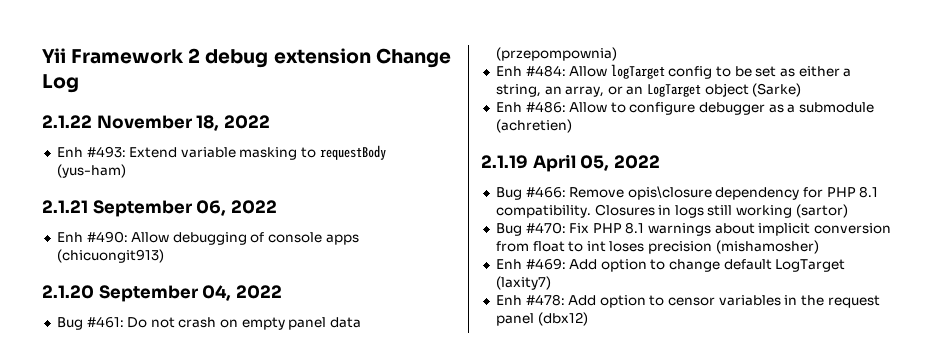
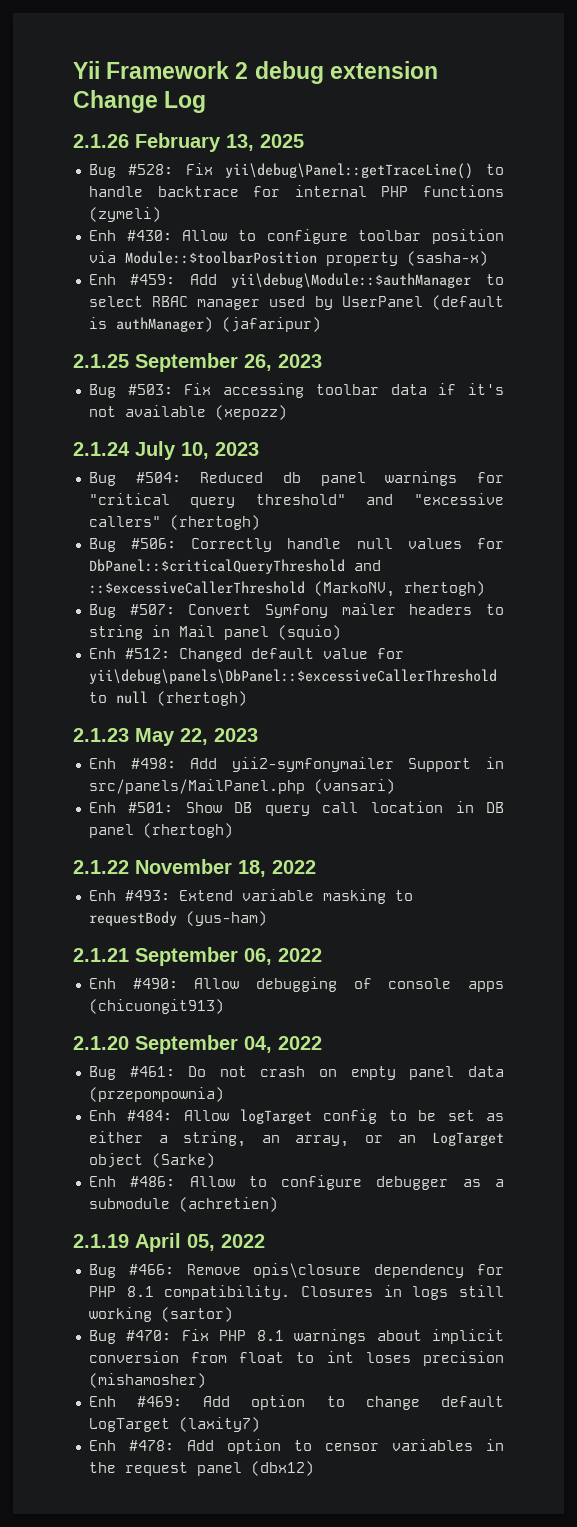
+ 2.1.26 February 13, 2025
+ Bug #528: Fix yii\debug\Panel::getTraceLine() to handle backtrace for internal PHP functions (zymeli)
+ Enh #430: Allow to configure toolbar position via Module::$toolbarPosition property (sasha-x)
+ Enh #459: Add yii\debug\Module::$authManager to select RBAC manager used by UserPanel (default is authManager) (jafaripur)
+ 2.1.25 September 26, 2023
+ Bug #503: Fix accessing toolbar data if it's not available (xepozz)
+ 2.1.24 July 10, 2023
+ Bug #504: Reduced db panel warnings for "critical query threshold" and "excessive callers" (rhertogh)
+ Bug #506: Correctly handle null values for DbPanel::$criticalQueryThreshold and ::$excessiveCallerThreshold (MarkoNV, rhertogh)
+ Bug #507: Convert Symfony mailer headers to string in Mail panel (squio)
+ Enh #512: Changed default value for yii\debug\panels\DbPanel::$excessiveCallerThreshold to null (rhertogh)
+ 2.1.23 May 22, 2023
+ Enh #498: Add yii2-symfonymailer Support in src/panels/MailPanel.php (vansari)
+ Enh #501: Show DB query call location in DB panel (rhertogh)

